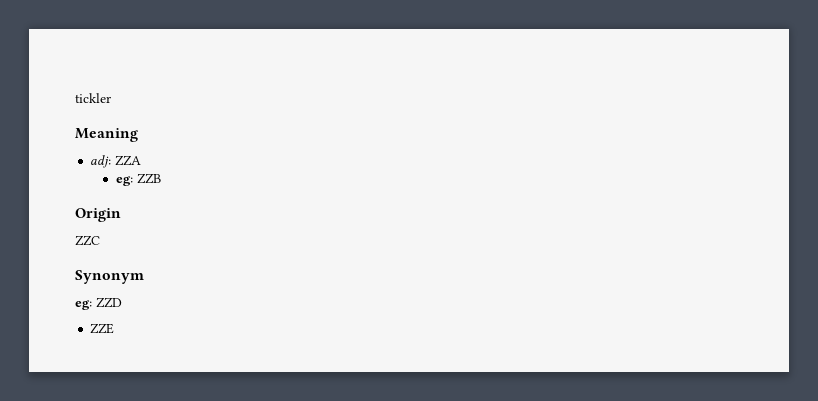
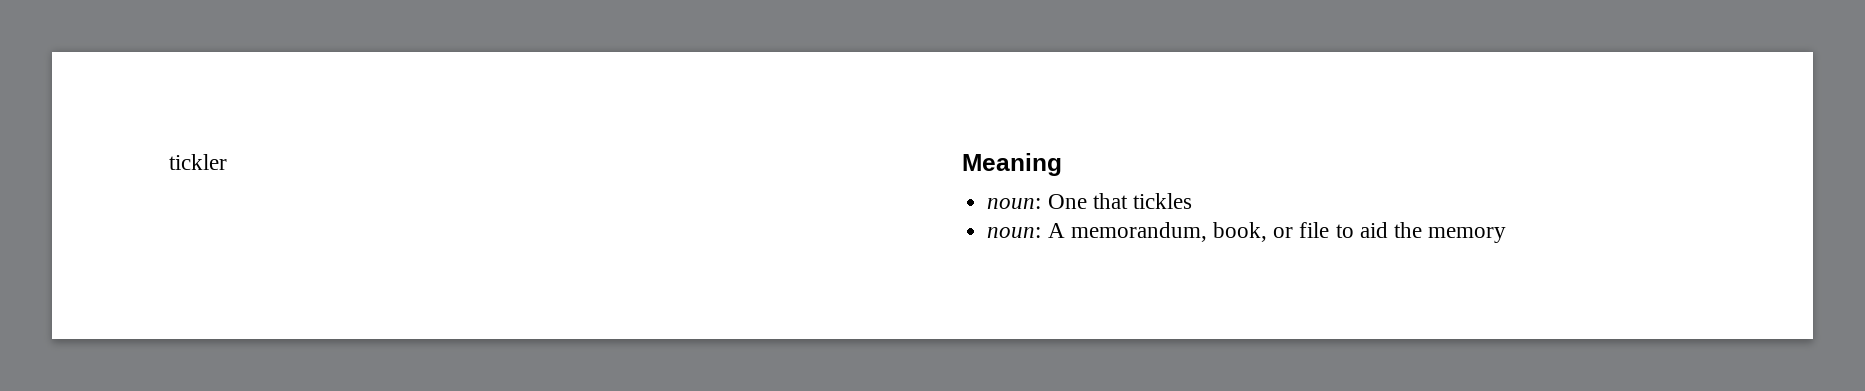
- adj: ZZA
- eg: ZZB
- Origin
- ZZC
- Synonym
- eg: ZZD
- ZZE
+ noun: One that tickles
+ noun: A memorandum, book, or file to aid the memory

